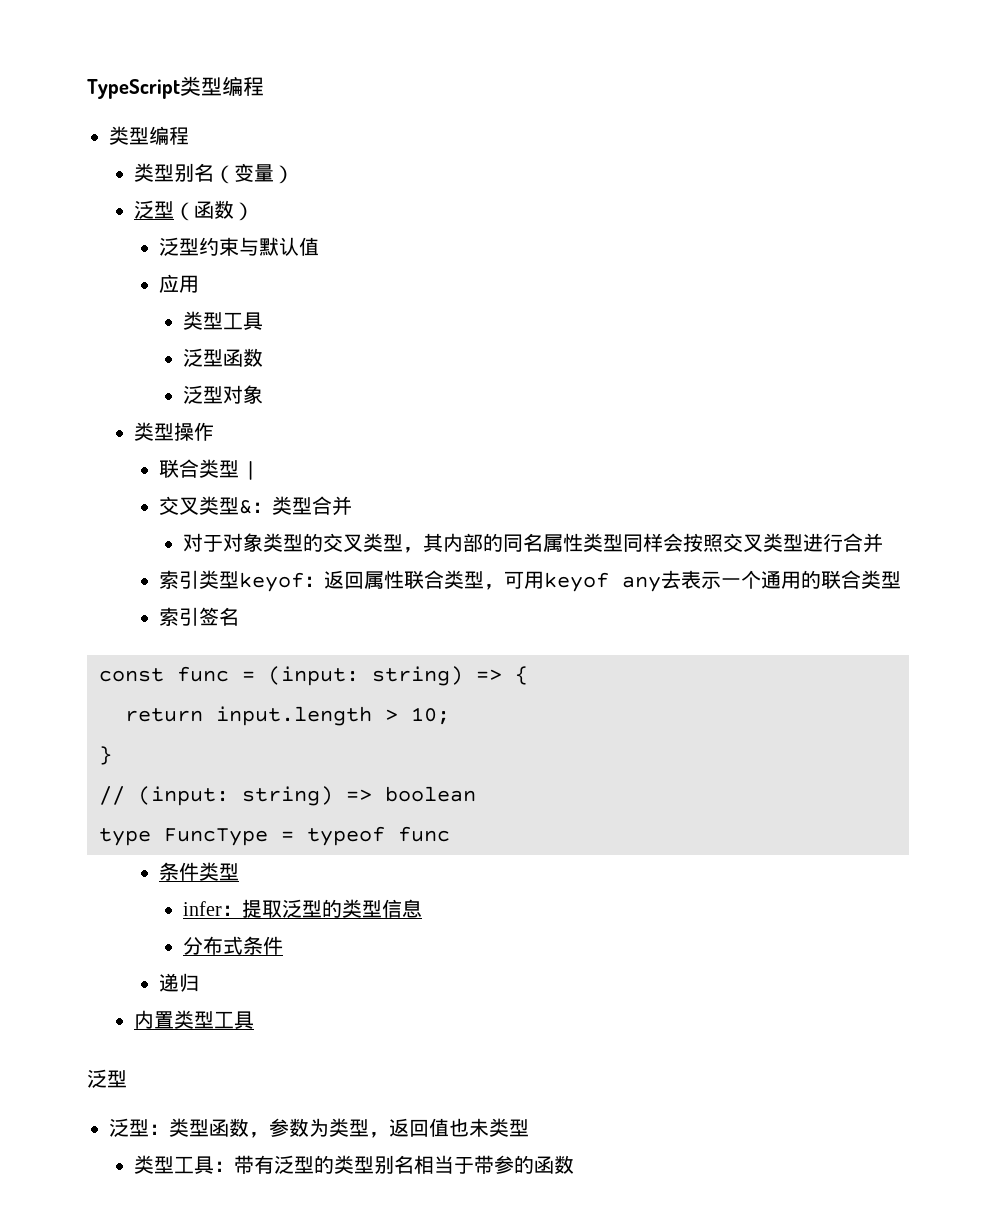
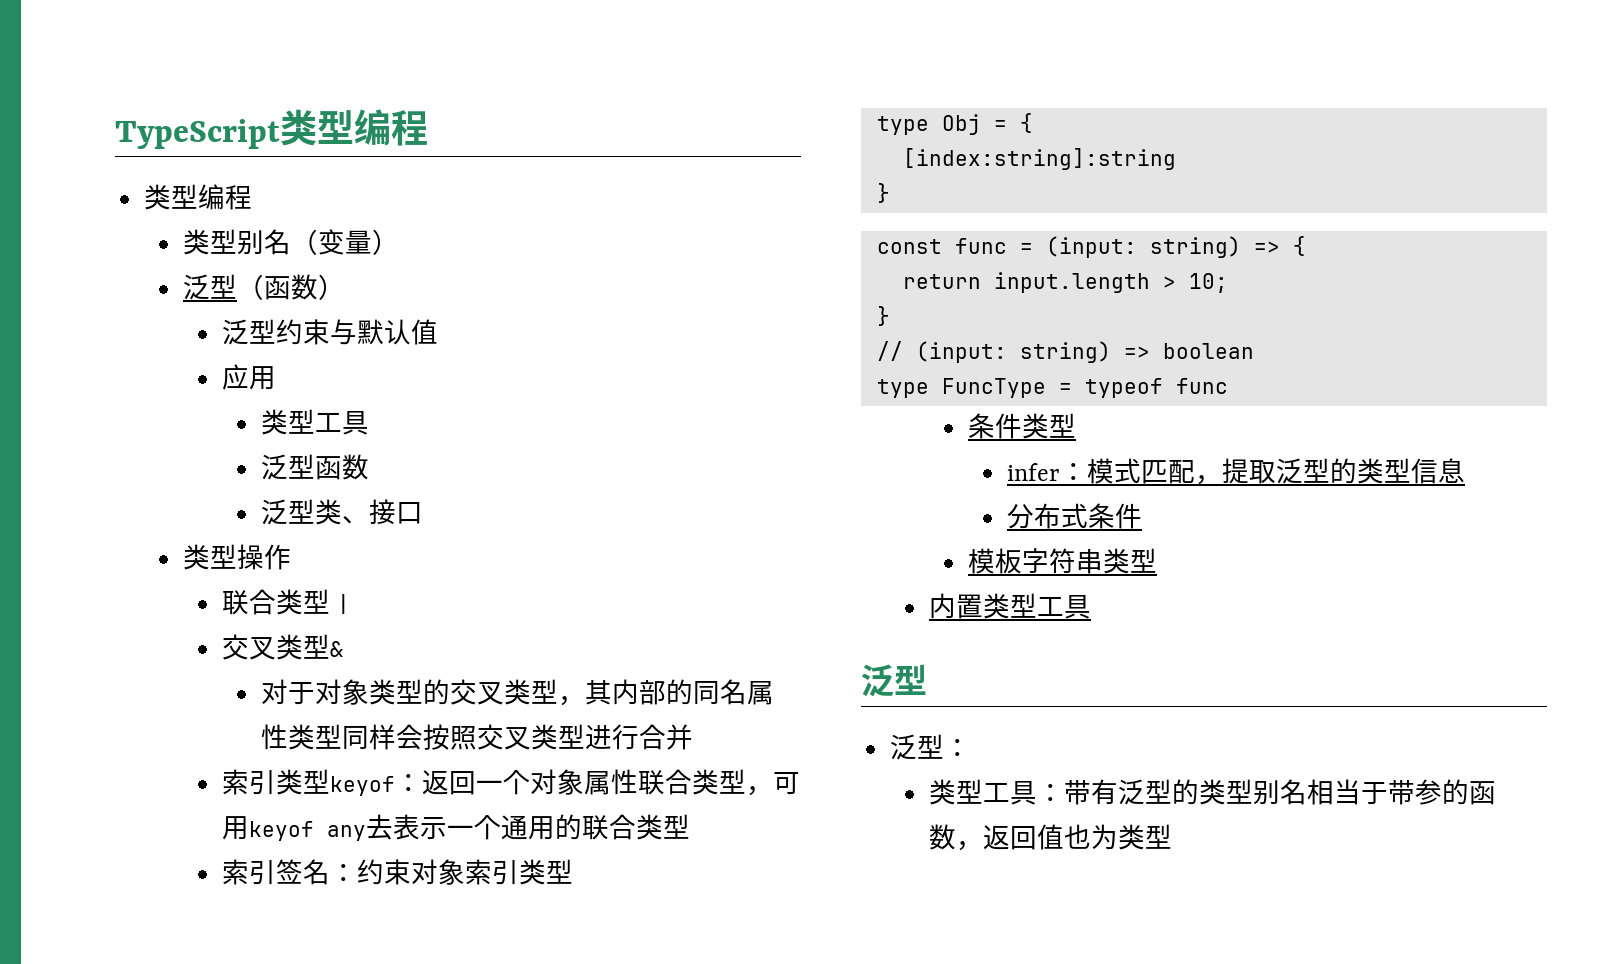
- 泛型对象
+ 泛型类、接口
- 交叉类型&：类型合并
+ 交叉类型&
- 索引类型keyof：返回属性联合类型，可用keyof any去表示一个通用的联合类型
+ 索引类型keyof：返回一个对象属性联合类型，可用keyof any去表示一个通用的联合类型
- 索引签名
+ 索引签名：约束对象索引类型
+ type Obj = {
+ [index:string]:string
+ }
- infer：提取泛型的类型信息
+ infer：模式匹配，提取泛型的类型信息
- 递归
+ 模板字符串类型
- 泛型：类型函数，参数为类型，返回值也未类型
+ 泛型：
- 类型工具：带有泛型的类型别名相当于带参的函数
+ 类型工具：带有泛型的类型别名相当于带参的函数，返回值也为类型

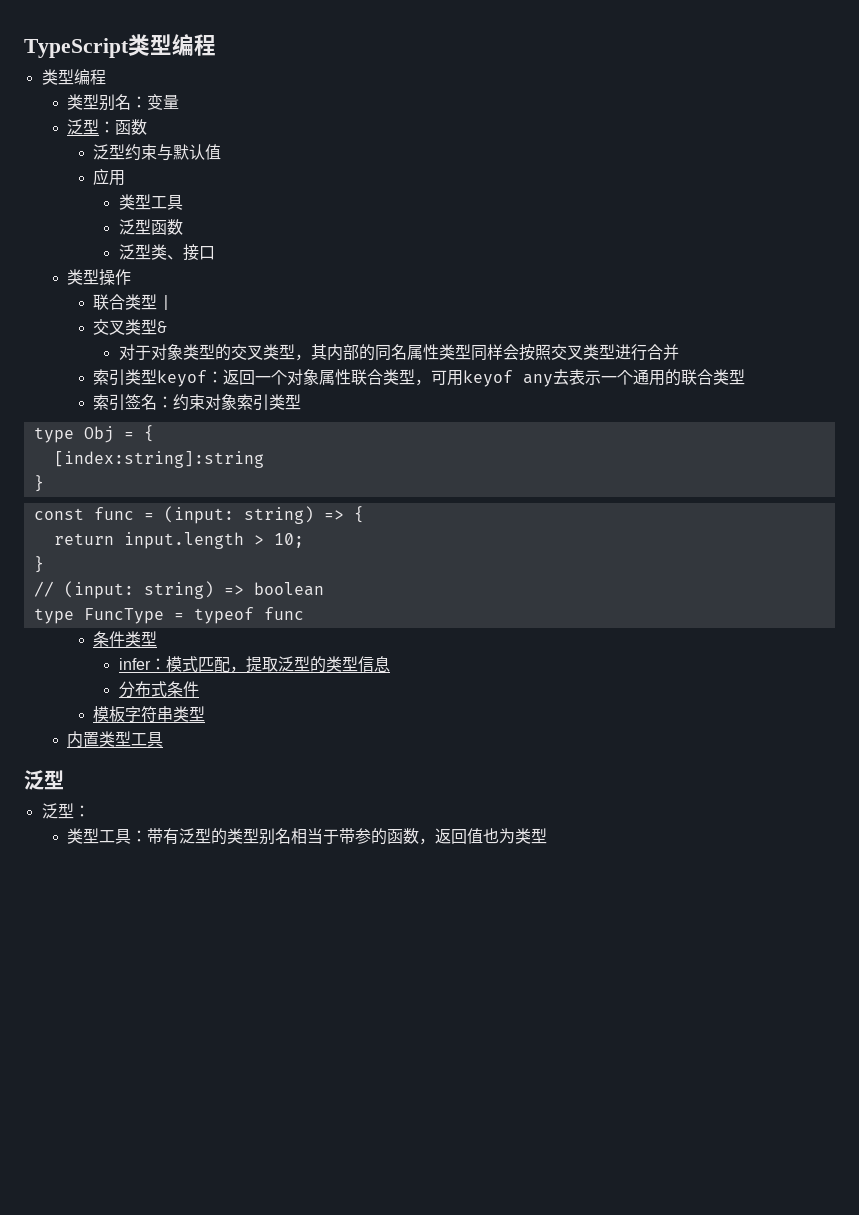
- 类型别名（变量）
- 泛型（函数）
+ 类型别名：变量
+ 泛型：函数

